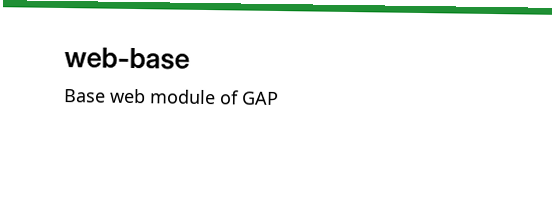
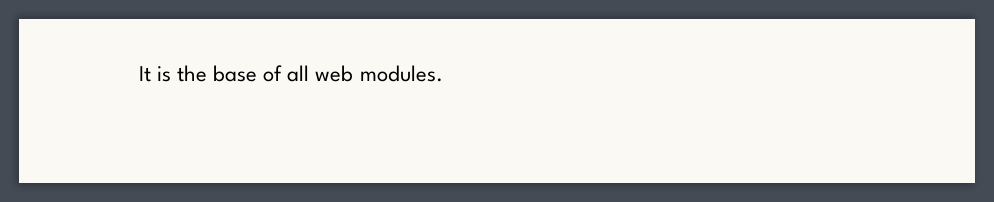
- web-base
- Base web module of GAP
+ It is the base of all web modules.

